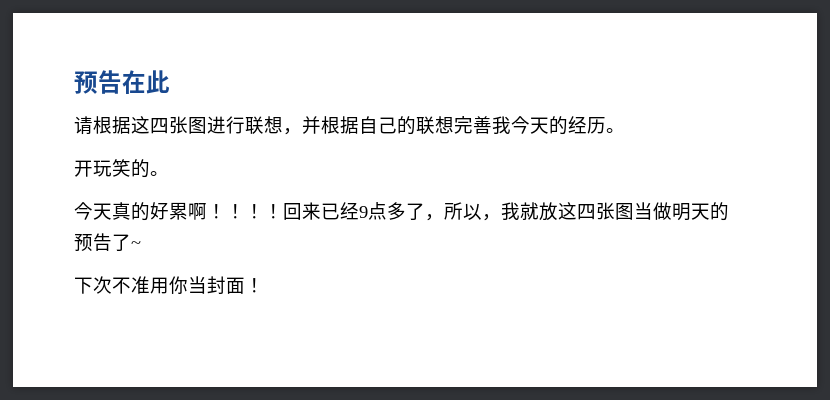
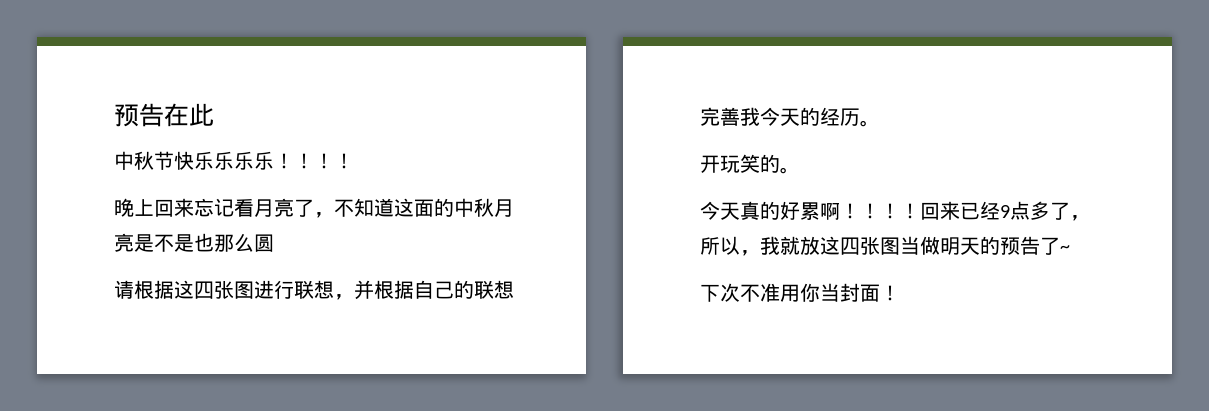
+ 中秋节快乐乐乐乐！！！！
+ 晚上回来忘记看月亮了，不知道这面的中秋月亮是不是也那么圆

